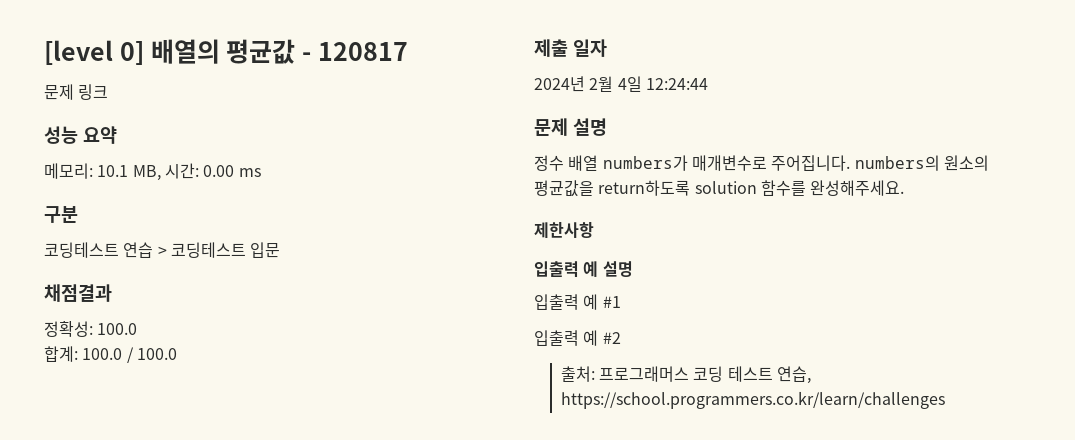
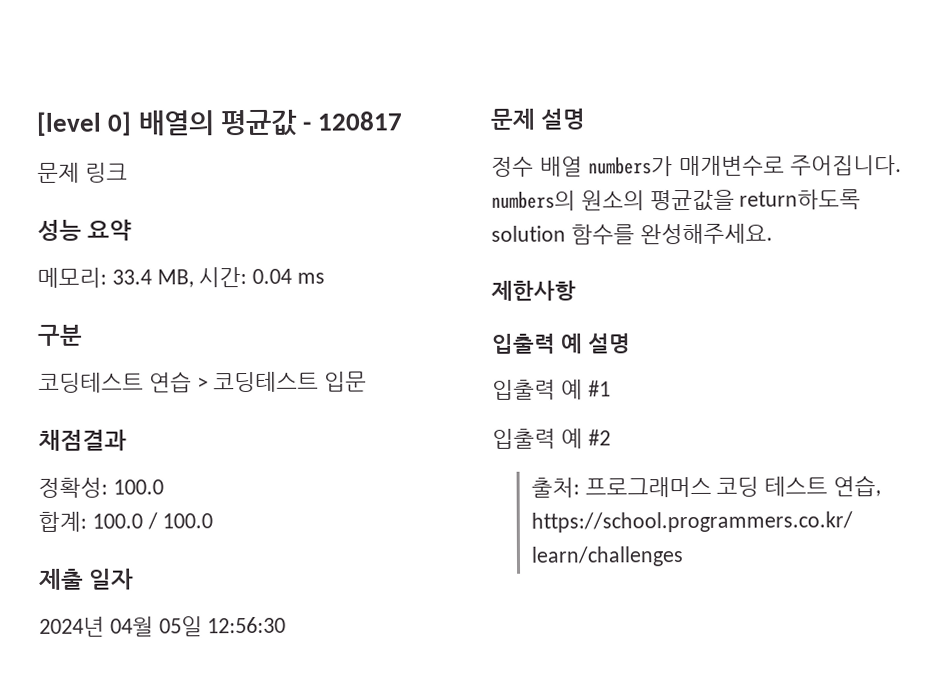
- 메모리: 10.1 MB, 시간: 0.00 ms
+ 메모리: 33.4 MB, 시간: 0.04 ms
- 2024년 2월 4일 12:24:44
+ 2024년 04월 05일 12:56:30

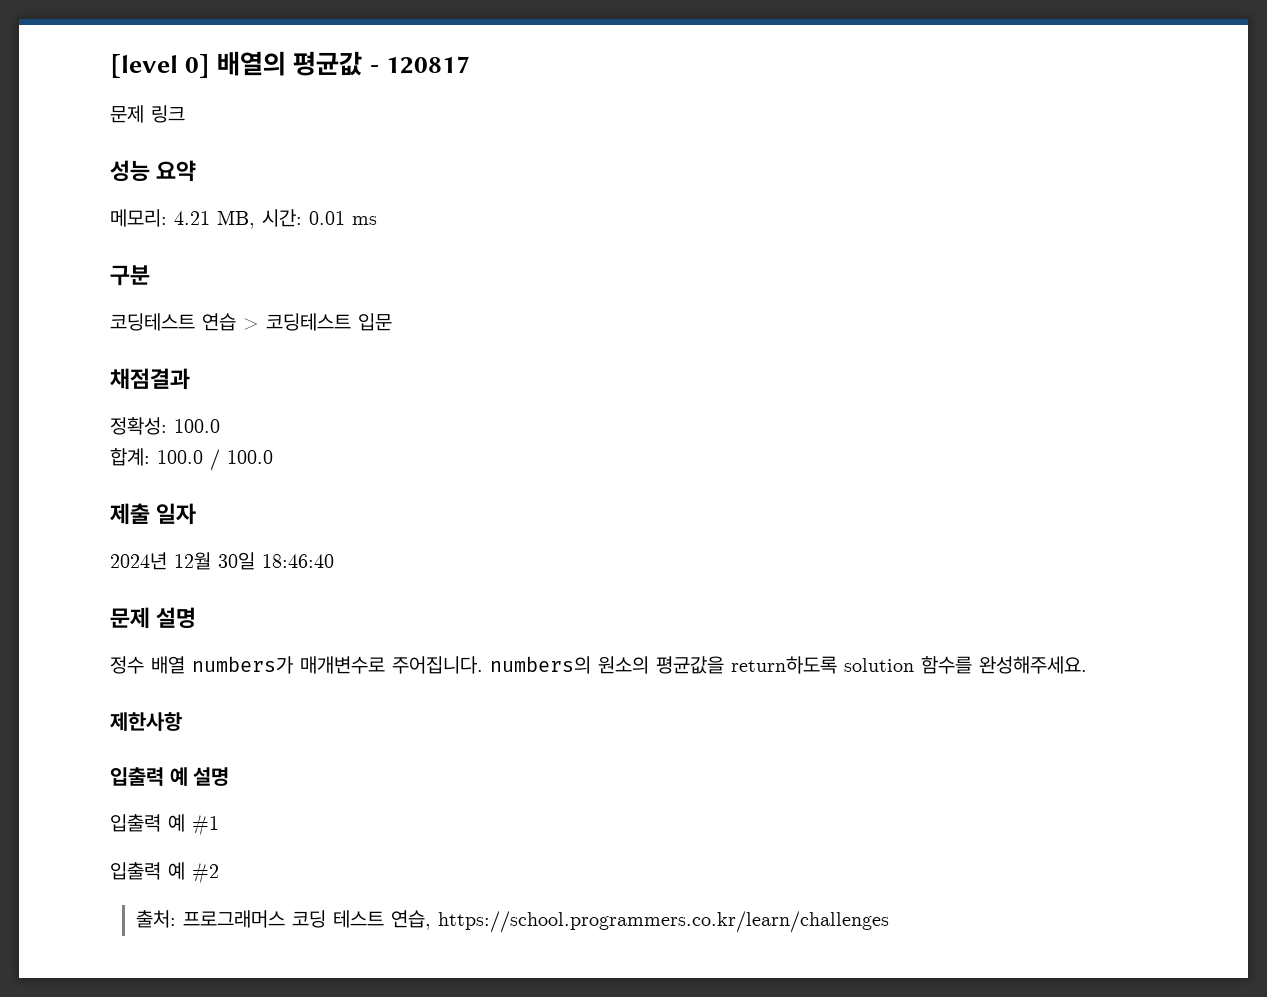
- 메모리: 33.4 MB, 시간: 0.04 ms
+ 메모리: 4.21 MB, 시간: 0.01 ms
- 2024년 04월 05일 12:56:30
+ 2024년 12월 30일 18:46:40

